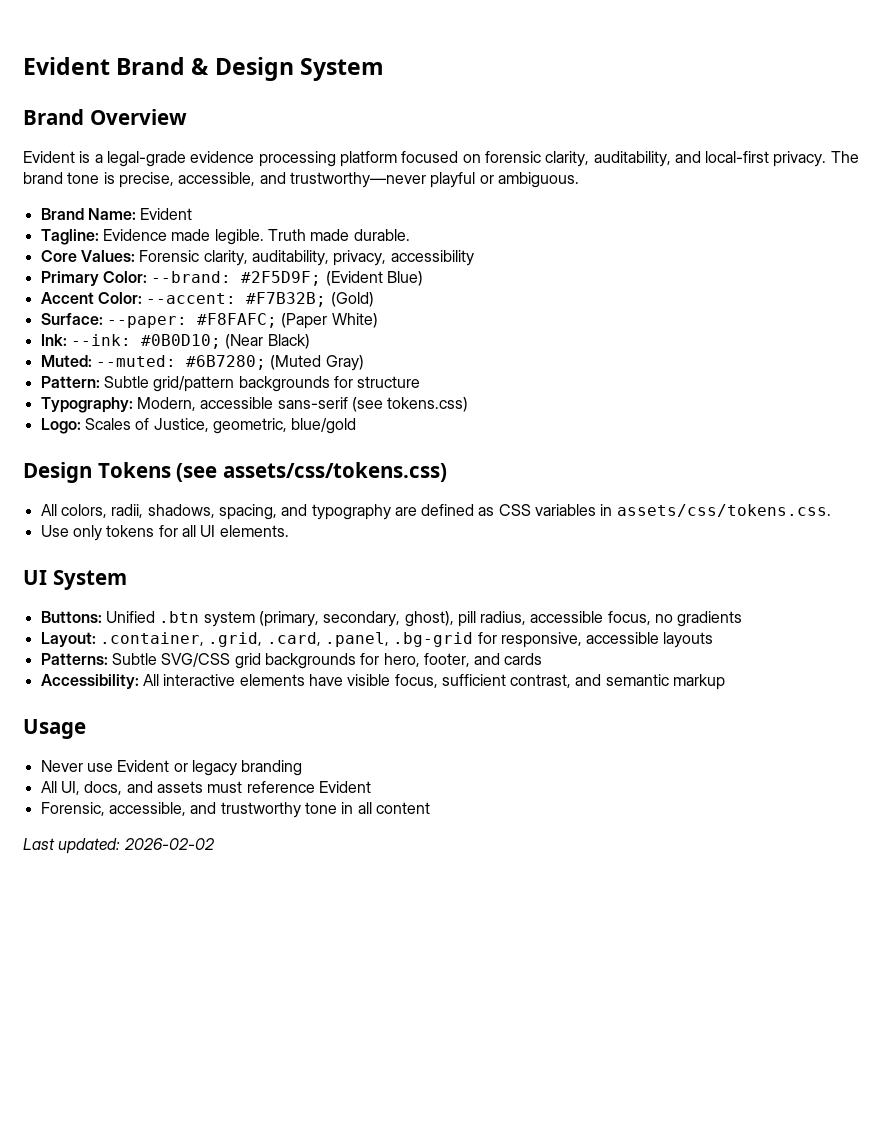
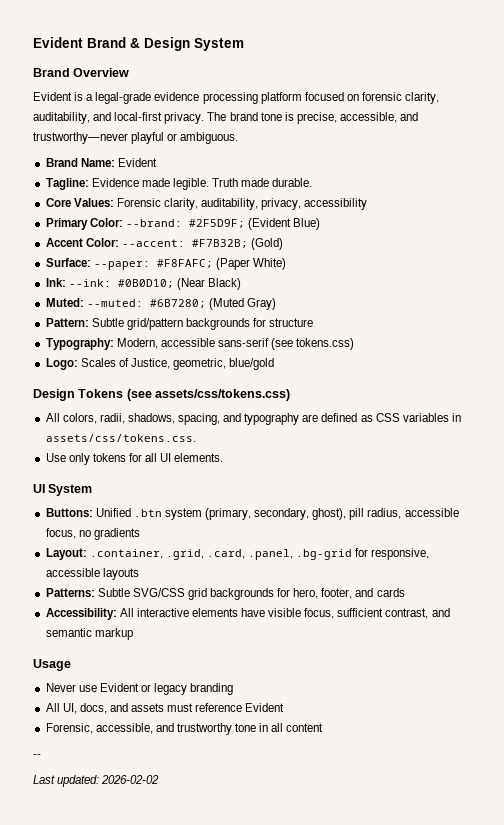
+ --

